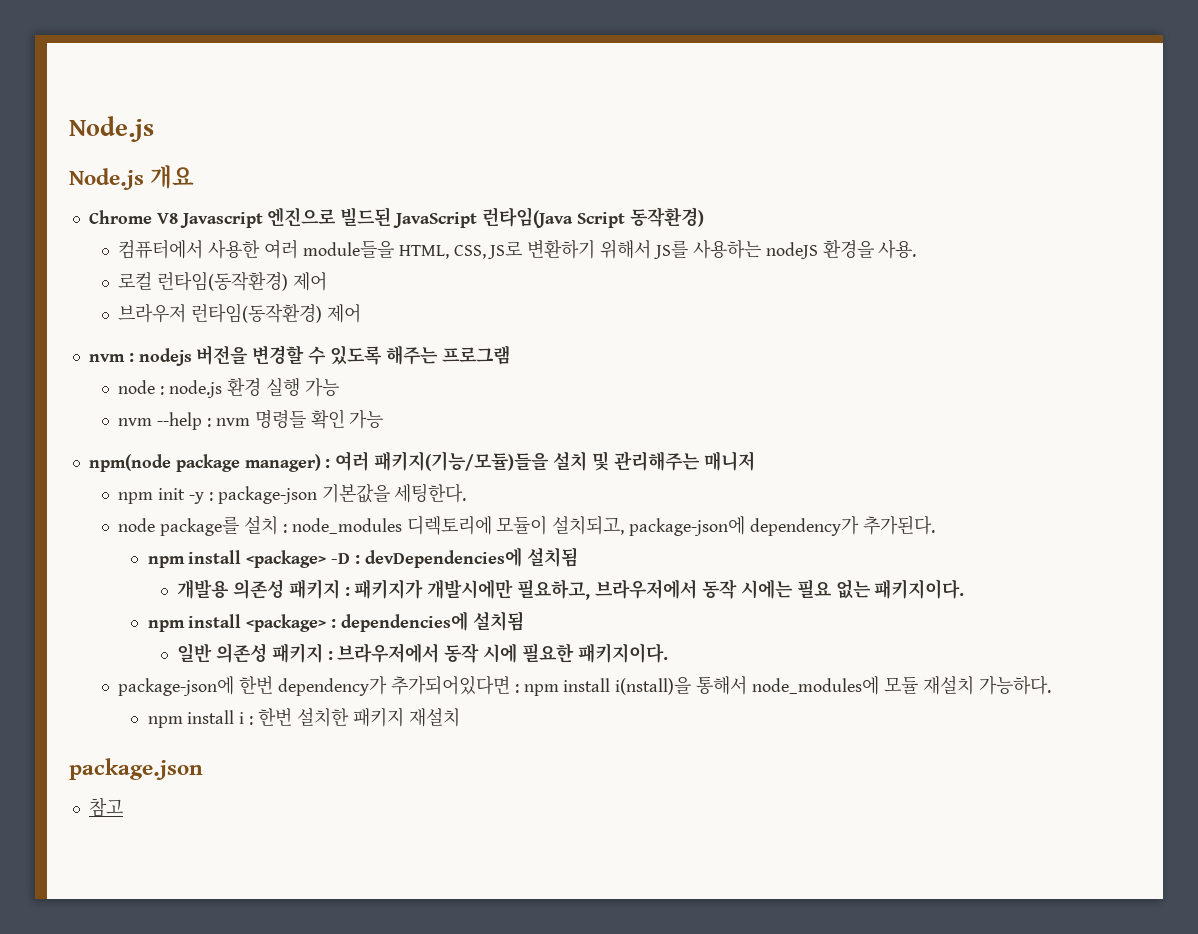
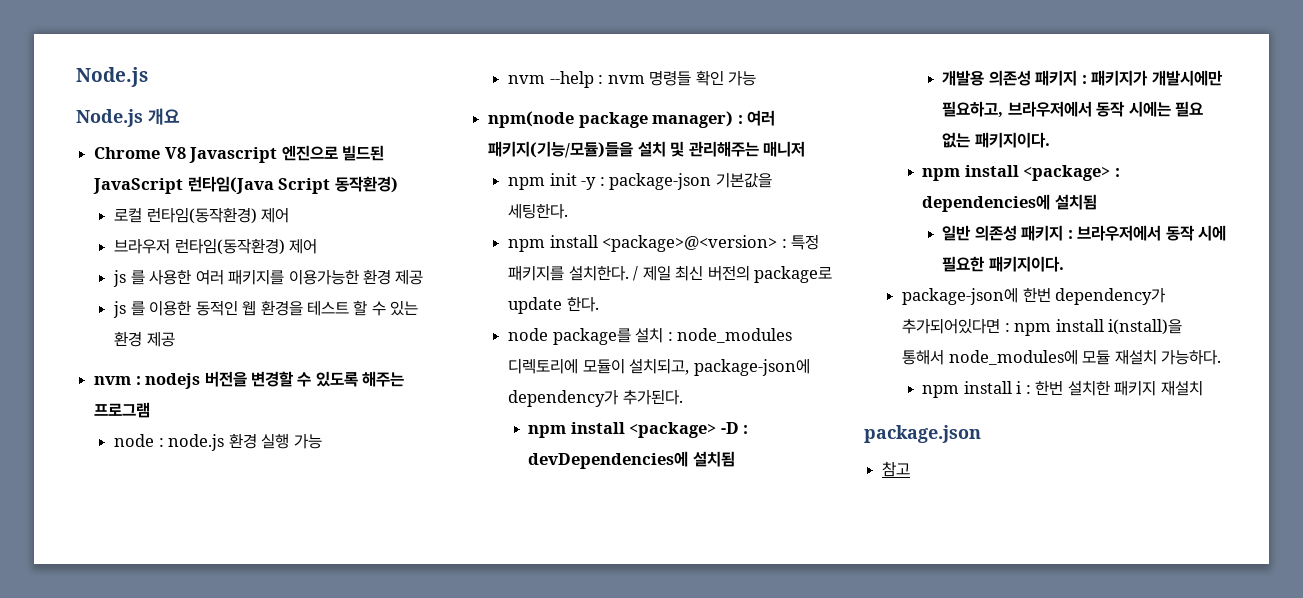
- 컴퓨터에서 사용한 여러 module들을 HTML, CSS, JS로 변환하기 위해서 JS를 사용하는 nodeJS 환경을 사용.
+ js 를 사용한 여러 패키지를 이용가능한 환경 제공
+ js 를 이용한 동적인 웹 환경을 테스트 할 수 있는 환경 제공
+ npm install <package>@<version> : 특정 패키지를 설치한다. / 제일 최신 버전의 package로 update 한다.

